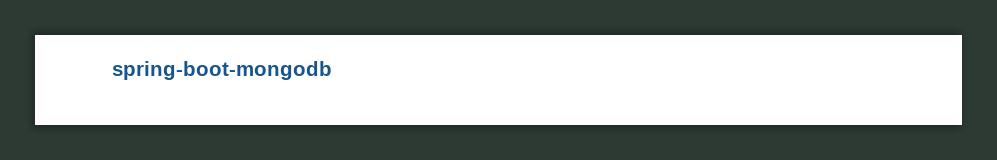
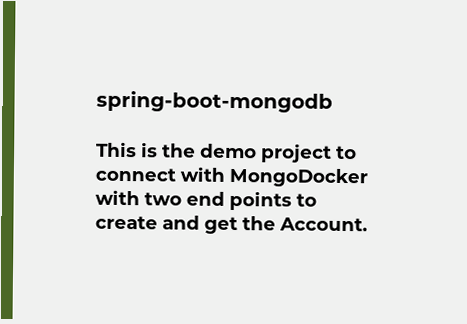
+ This is the demo project to connect with MongoDocker with two end points to create and get the Account.

